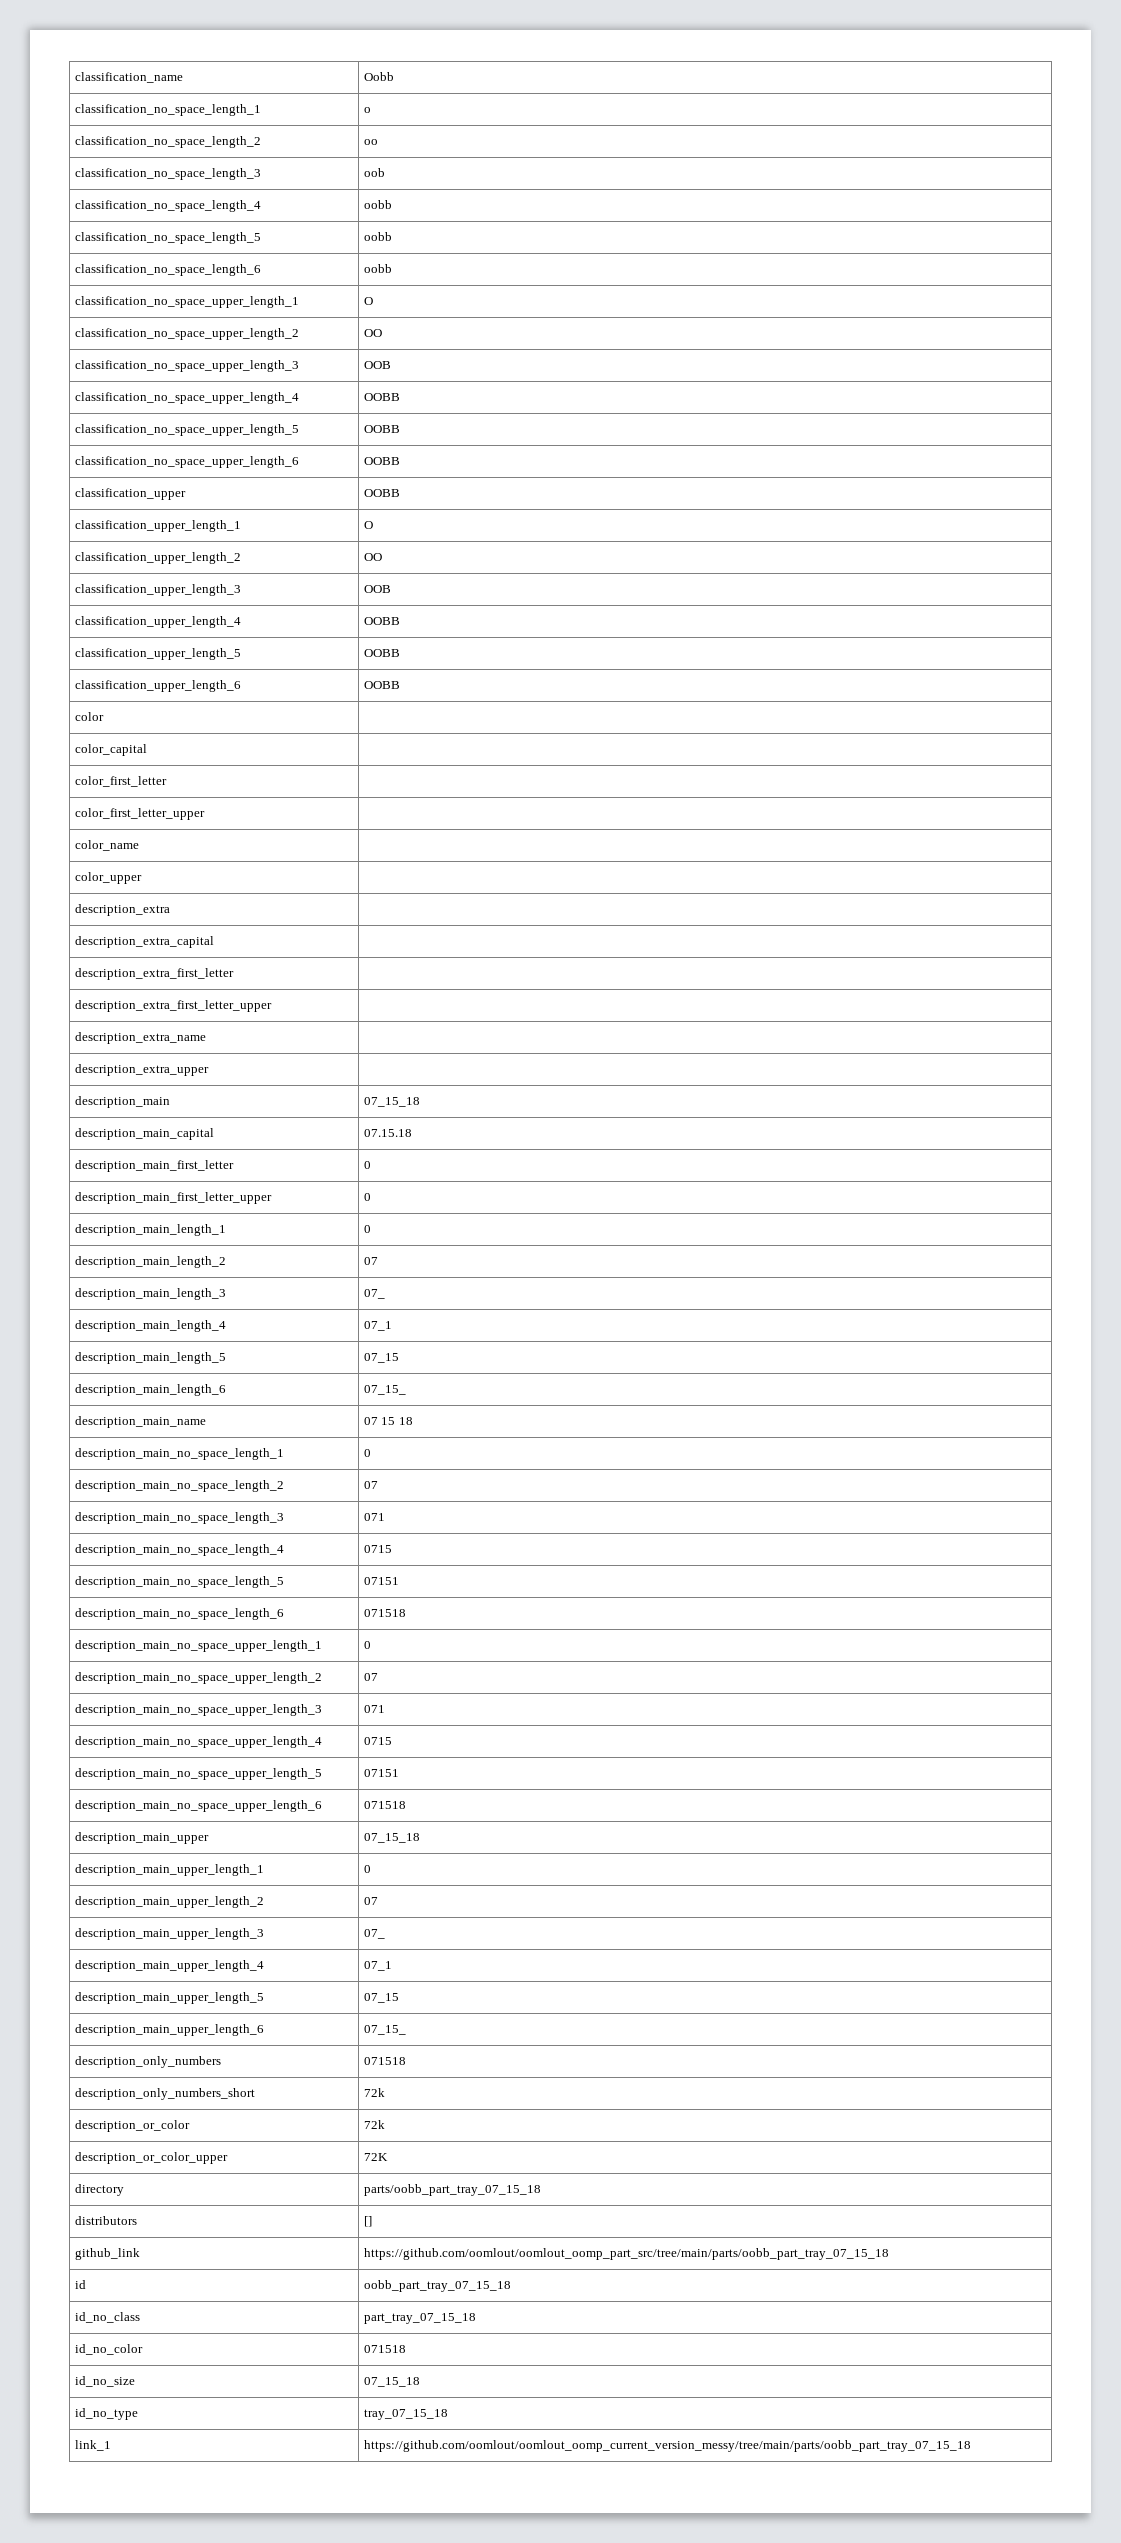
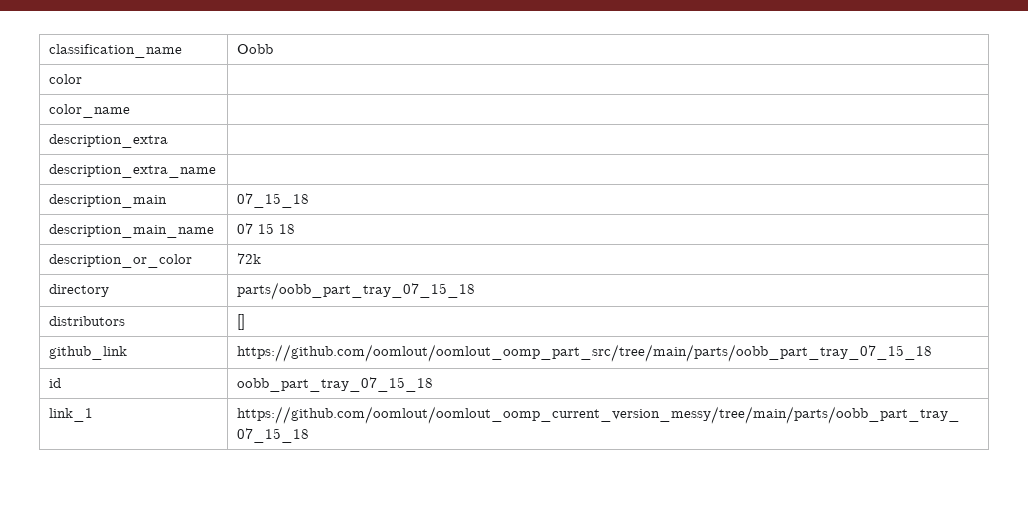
- classification_no_space_length_1 | o
- classification_no_space_length_2 | oo
- classification_no_space_length_3 | oob
- classification_no_space_length_4 | oobb
- classification_no_space_length_5 | oobb
- classification_no_space_length_6 | oobb
- classification_no_space_upper_length_1 | O
- classification_no_space_upper_length_2 | OO
- classification_no_space_upper_length_3 | OOB
- classification_no_space_upper_length_4 | OOBB
- classification_no_space_upper_length_5 | OOBB
- classification_no_space_upper_length_6 | OOBB
- classification_upper | OOBB
- classification_upper_length_1 | O
- classification_upper_length_2 | OO
- classification_upper_length_3 | OOB
- classification_upper_length_4 | OOBB
- classification_upper_length_5 | OOBB
- classification_upper_length_6 | OOBB
  color |
- color_capital |
- color_first_letter |
- color_first_letter_upper |
- color_upper |
- description_extra_capital |
- description_extra_first_letter |
- description_extra_first_letter_upper |
- description_extra_upper |
- description_main_capital | 07.15.18
- description_main_first_letter | 0
- description_main_first_letter_upper | 0
- description_main_length_1 | 0
- description_main_length_2 | 07
- description_main_length_3 | 07_
- description_main_length_4 | 07_1
- description_main_length_5 | 07_15
- description_main_length_6 | 07_15_
  description_main_name | 07 15 18
- description_main_no_space_length_1 | 0
- description_main_no_space_length_2 | 07
- description_main_no_space_length_3 | 071
- description_main_no_space_length_4 | 0715
- description_main_no_space_length_5 | 07151
- description_main_no_space_length_6 | 071518
- description_main_no_space_upper_length_1 | 0
- description_main_no_space_upper_length_2 | 07
- description_main_no_space_upper_length_3 | 071
- description_main_no_space_upper_length_4 | 0715
- description_main_no_space_upper_length_5 | 07151
- description_main_no_space_upper_length_6 | 071518
- description_main_upper | 07_15_18
- description_main_upper_length_1 | 0
- description_main_upper_length_2 | 07
- description_main_upper_length_3 | 07_
- description_main_upper_length_4 | 07_1
- description_main_upper_length_5 | 07_15
- description_main_upper_length_6 | 07_15_
- description_only_numbers | 071518
- description_only_numbers_short | 72k
- description_or_color_upper | 72K
- id_no_class | part_tray_07_15_18
- id_no_color | 071518
- id_no_size | 07_15_18
- id_no_type | tray_07_15_18

